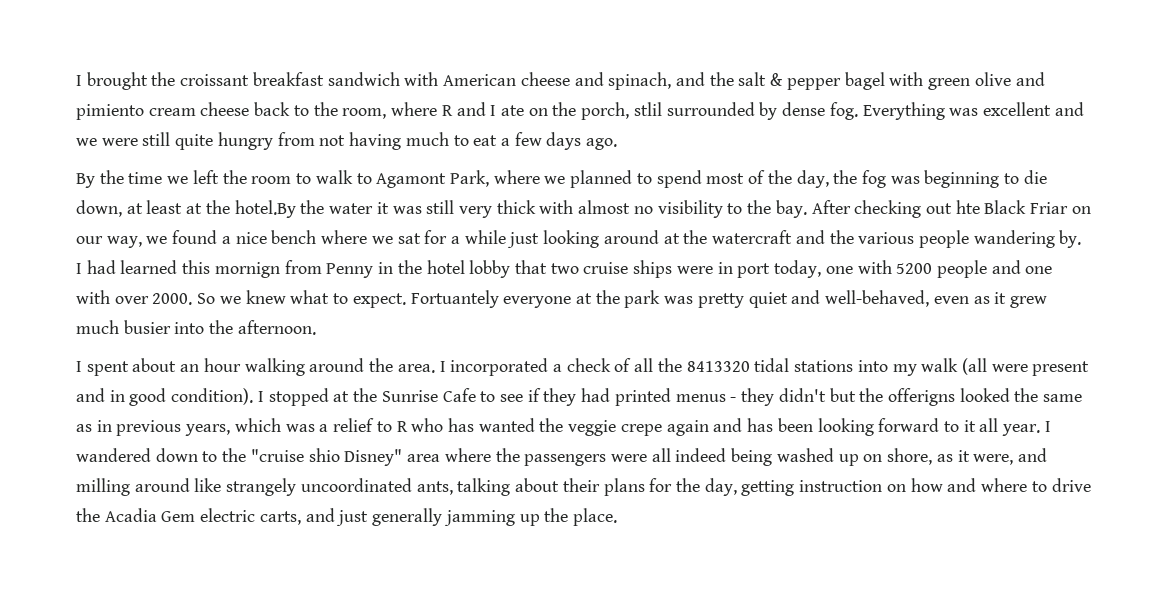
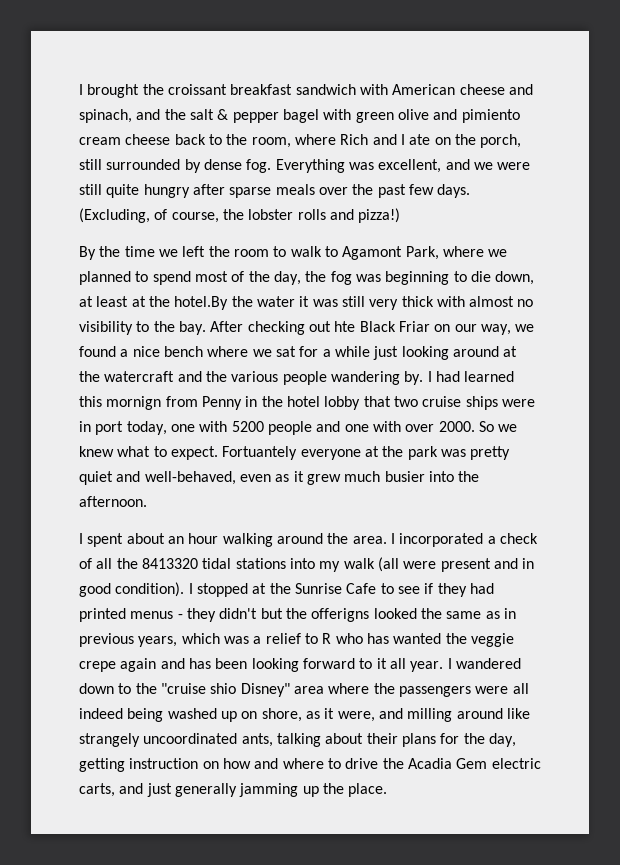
- I brought the croissant breakfast sandwich with American cheese and spinach, and the salt & pepper bagel with green olive and pimiento cream cheese back to the room, where R and I ate on the porch, stlil surrounded by dense fog.
+ I brought the croissant breakfast sandwich with American cheese and spinach, and the salt & pepper bagel with green olive and pimiento cream cheese back to the room, where Rich and I ate on the porch, still surrounded by dense fog.
- Everything was excellent and we were still quite hungry from not having much to eat a few days ago.
+ Everything was excellent, and we were still quite hungry after sparse meals over the past few days. (Excluding, of course, the lobster rolls and pizza!)

